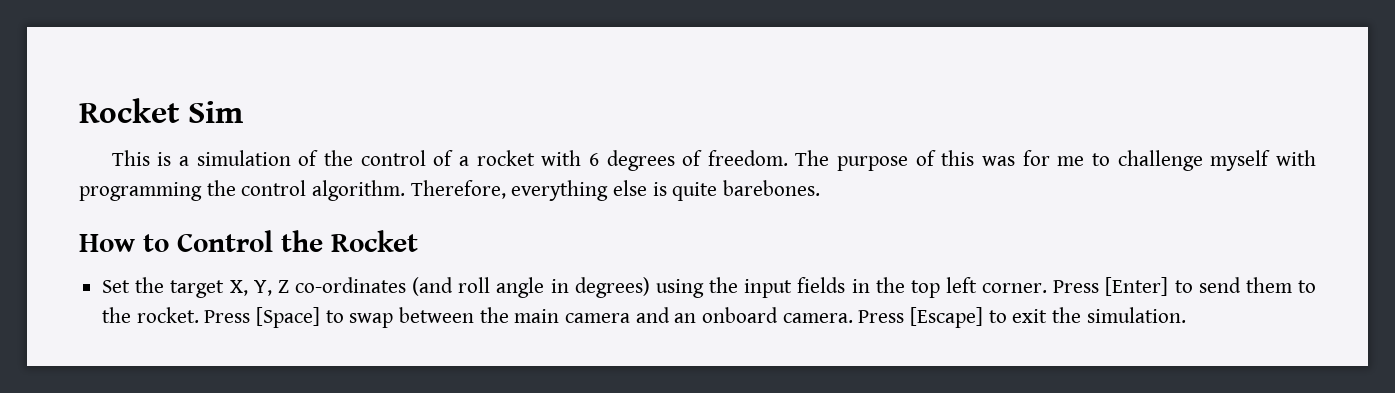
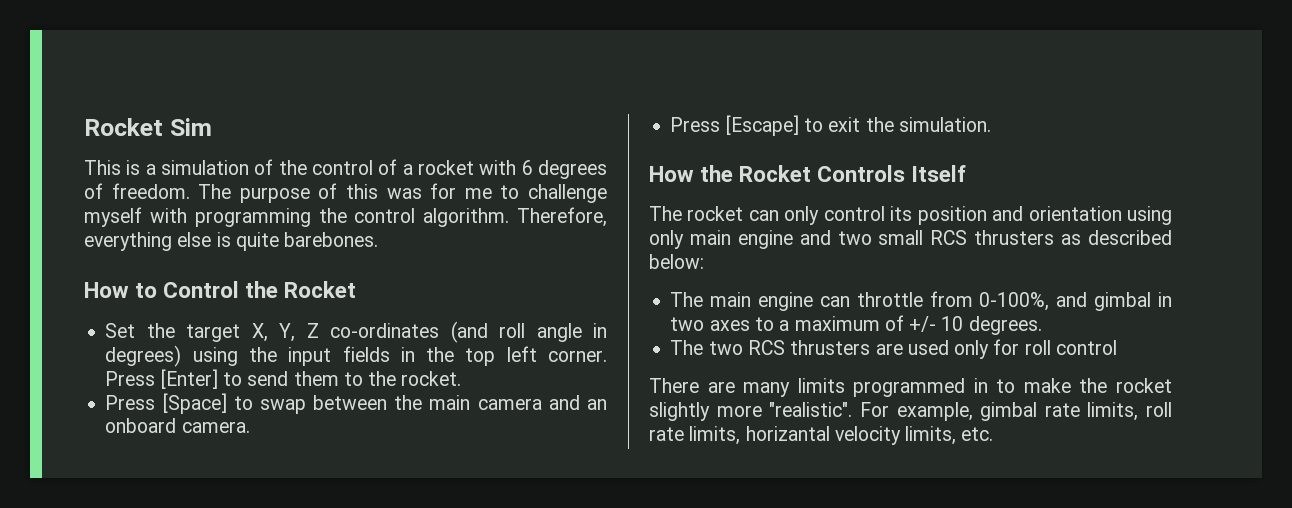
- Press [Enter] to send them to the rocket. Press [Space] to swap between the main camera and an onboard camera. Press [Escape] to exit the simulation.
+ Press [Enter] to send them to the rocket.
+ Press [Space] to swap between the main camera and an onboard camera.
+ Press [Escape] to exit the simulation.
+ How the Rocket Controls Itself
+ The rocket can only control its position and orientation using only main engine and two small RCS thrusters as described below:
+ The main engine can throttle from 0-100%, and gimbal in two axes to a maximum of +/- 10 degrees.
+ The two RCS thrusters are used only for roll control
+ There are many limits programmed in to make the rocket slightly more "realistic". For example, gimbal rate limits, roll rate limits, horizantal velocity limits, etc.

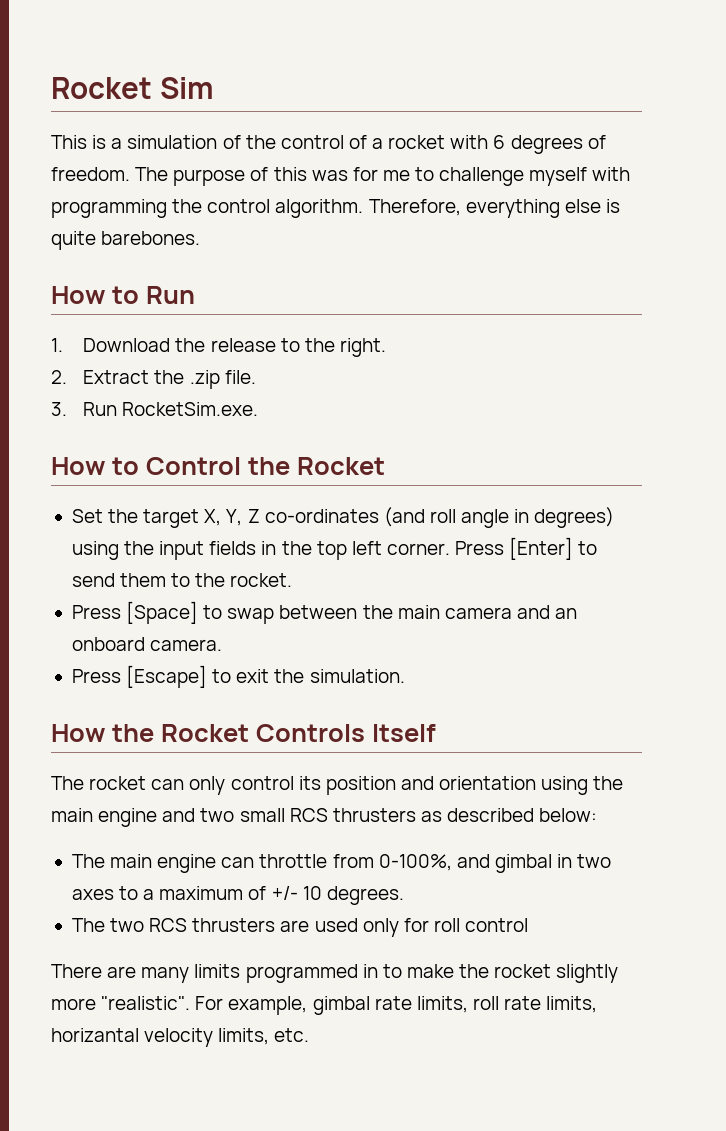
+ How to Run
+ 1. Download the release to the right.
+ 2. Extract the .zip file.
+ 3. Run RocketSim.exe.
- The rocket can only control its position and orientation using only main engine and two small RCS thrusters as described below:
+ The rocket can only control its position and orientation using the main engine and two small RCS thrusters as described below:

